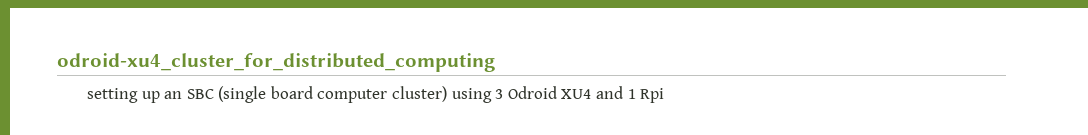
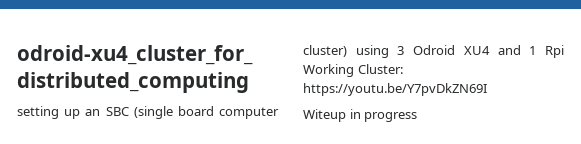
- setting up an SBC (single board computer cluster) using 3 Odroid XU4 and 1 Rpi
+ setting up an SBC (single board computer cluster) using 3 Odroid XU4 and 1 Rpi Working Cluster: https://youtu.be/Y7pvDkZN69I
+ Witeup in progress

